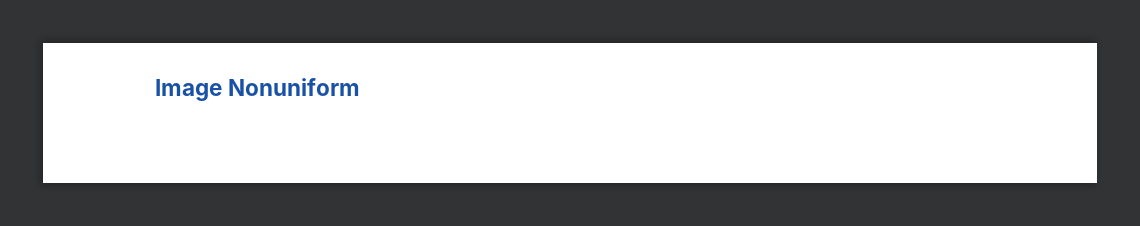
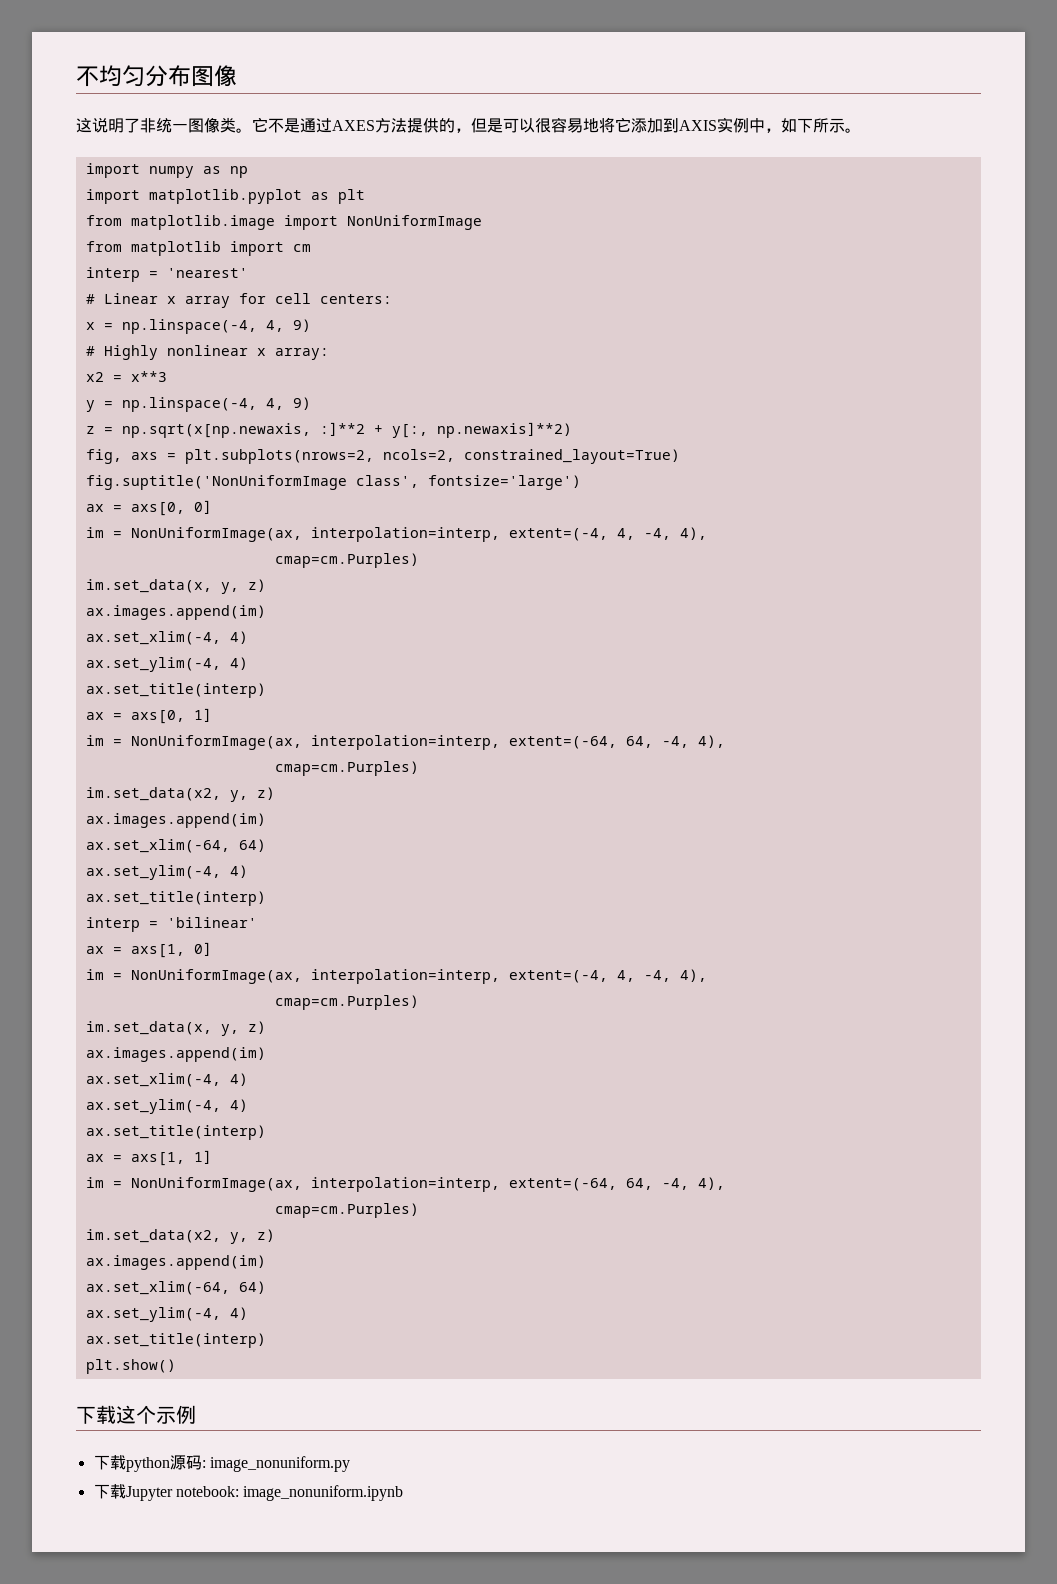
- Image Nonuniform
+ 不均匀分布图像
+ 这说明了非统一图像类。它不是通过AXES方法提供的，但是可以很容易地将它添加到AXIS实例中，如下所示。
+ import numpy as np
+ import matplotlib.pyplot as plt
+ from matplotlib.image import NonUniformImage
+ from matplotlib import cm
+ interp = 'nearest'
+ # Linear x array for cell centers:
+ x = np.linspace(-4, 4, 9)
+ # Highly nonlinear x array:
+ x2 = x**3
+ y = np.linspace(-4, 4, 9)
+ z = np.sqrt(x[np.newaxis, :]**2 + y[:, np.newaxis]**2)
+ fig, axs = plt.subplots(nrows=2, ncols=2, constrained_layout=True)
+ fig.suptitle('NonUniformImage class', fontsize='large')
+ ax = axs[0, 0]
+ im = NonUniformImage(ax, interpolation=interp, extent=(-4, 4, -4, 4),
+ cmap=cm.Purples)
+ im.set_data(x, y, z)
+ ax.images.append(im)
+ ax.set_xlim(-4, 4)
+ ax.set_ylim(-4, 4)
+ ax.set_title(interp)
+ ax = axs[0, 1]
+ im = NonUniformImage(ax, interpolation=interp, extent=(-64, 64, -4, 4),
+ cmap=cm.Purples)
+ im.set_data(x2, y, z)
+ ax.images.append(im)
+ ax.set_xlim(-64, 64)
+ ax.set_ylim(-4, 4)
+ ax.set_title(interp)
+ interp = 'bilinear'
+ ax = axs[1, 0]
+ im = NonUniformImage(ax, interpolation=interp, extent=(-4, 4, -4, 4),
+ cmap=cm.Purples)
+ im.set_data(x, y, z)
+ ax.images.append(im)
+ ax.set_xlim(-4, 4)
+ ax.set_ylim(-4, 4)
+ ax.set_title(interp)
+ ax = axs[1, 1]
+ im = NonUniformImage(ax, interpolation=interp, extent=(-64, 64, -4, 4),
+ cmap=cm.Purples)
+ im.set_data(x2, y, z)
+ ax.images.append(im)
+ ax.set_xlim(-64, 64)
+ ax.set_ylim(-4, 4)
+ ax.set_title(interp)
+ plt.show()
+ 下载这个示例
+ 下载python源码: image_nonuniform.py
+ 下载Jupyter notebook: image_nonuniform.ipynb

